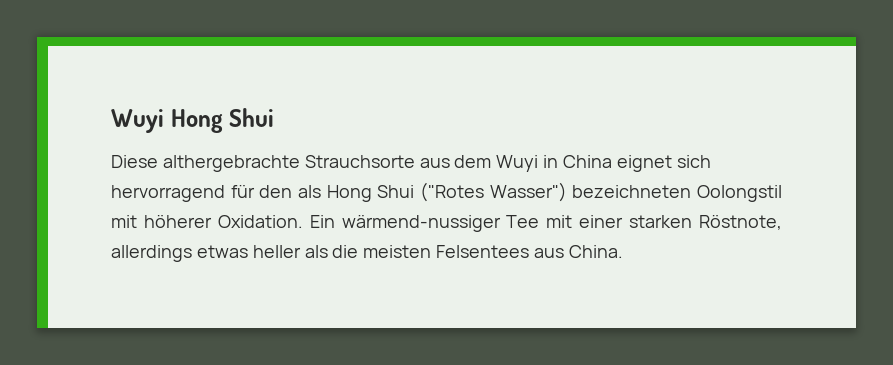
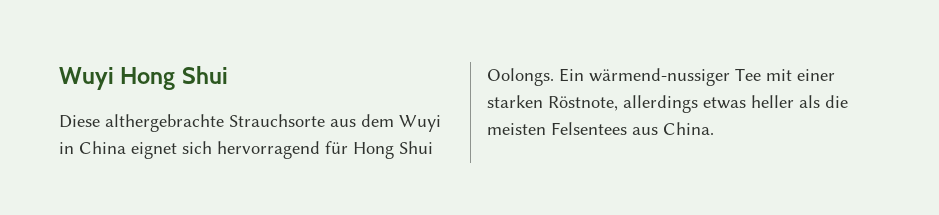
- Diese althergebrachte Strauchsorte aus dem Wuyi in China eignet sich hervorragend für den als Hong Shui ("Rotes Wasser") bezeichneten Oolongstil mit höherer Oxidation.
+ Diese althergebrachte Strauchsorte aus dem Wuyi in China eignet sich hervorragend für Hong Shui Oolongs.

